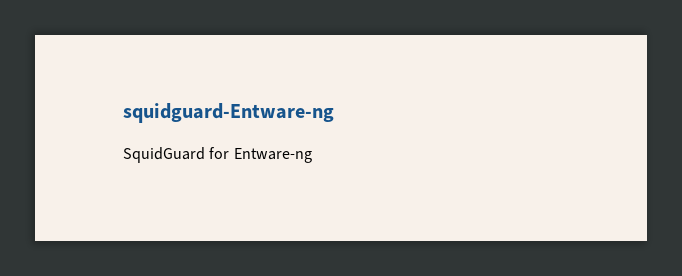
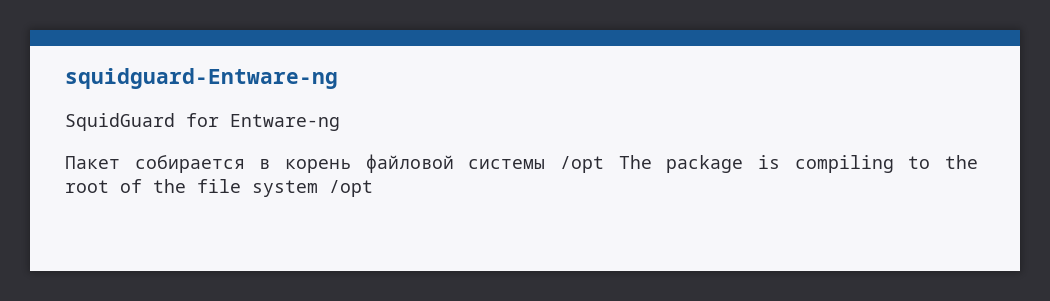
+ Пакет собирается в корень файловой системы /opt The package is compiling to the root of the file system /opt

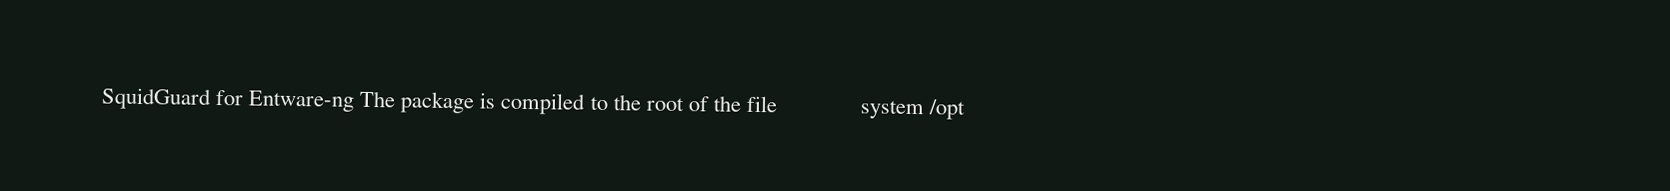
- squidguard-Entware-ng
- SquidGuard for Entware-ng
- Пакет собирается в корень файловой системы /opt The package is compiling to the root of the file system /opt
+ SquidGuard for Entware-ng The package is compiled to the root of the file system /opt

